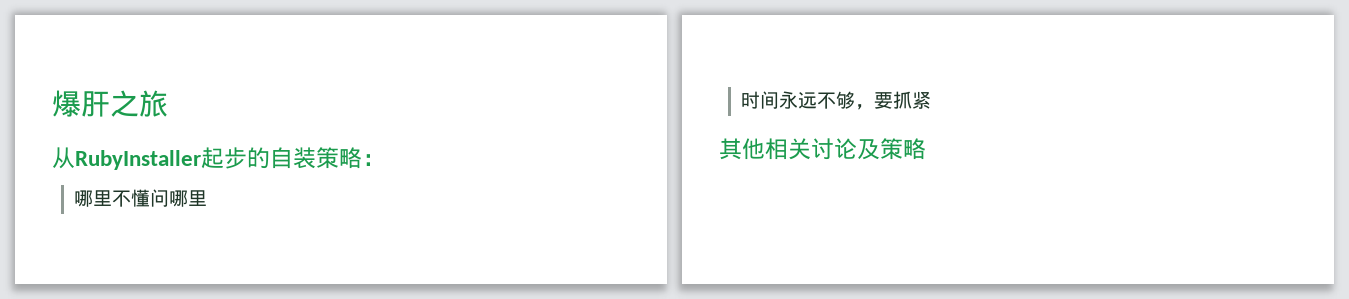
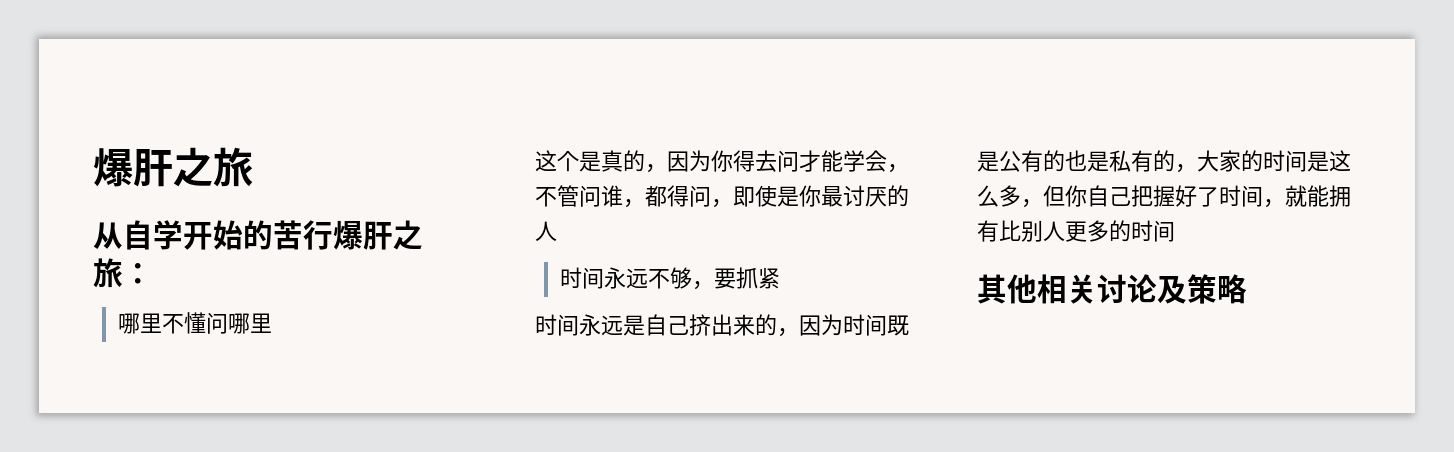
- 从RubyInstaller起步的自装策略：
+ 从自学开始的苦行爆肝之旅：
+ 这个是真的，因为你得去问才能学会，不管问谁，都得问，即使是你最讨厌的人
+ 时间永远是自己挤出来的，因为时间既是公有的也是私有的，大家的时间是这么多，但你自己把握好了时间，就能拥有比别人更多的时间

